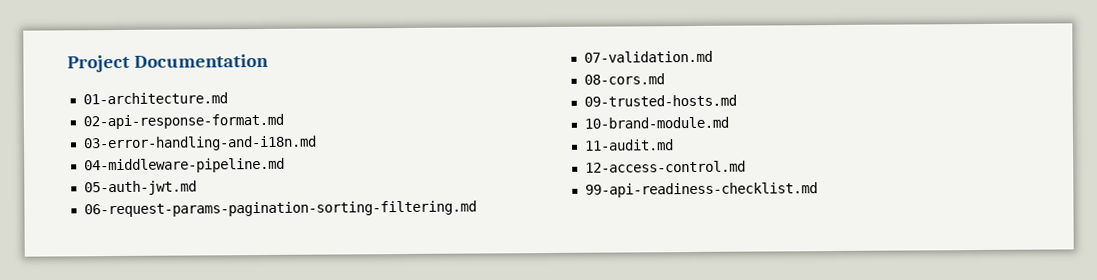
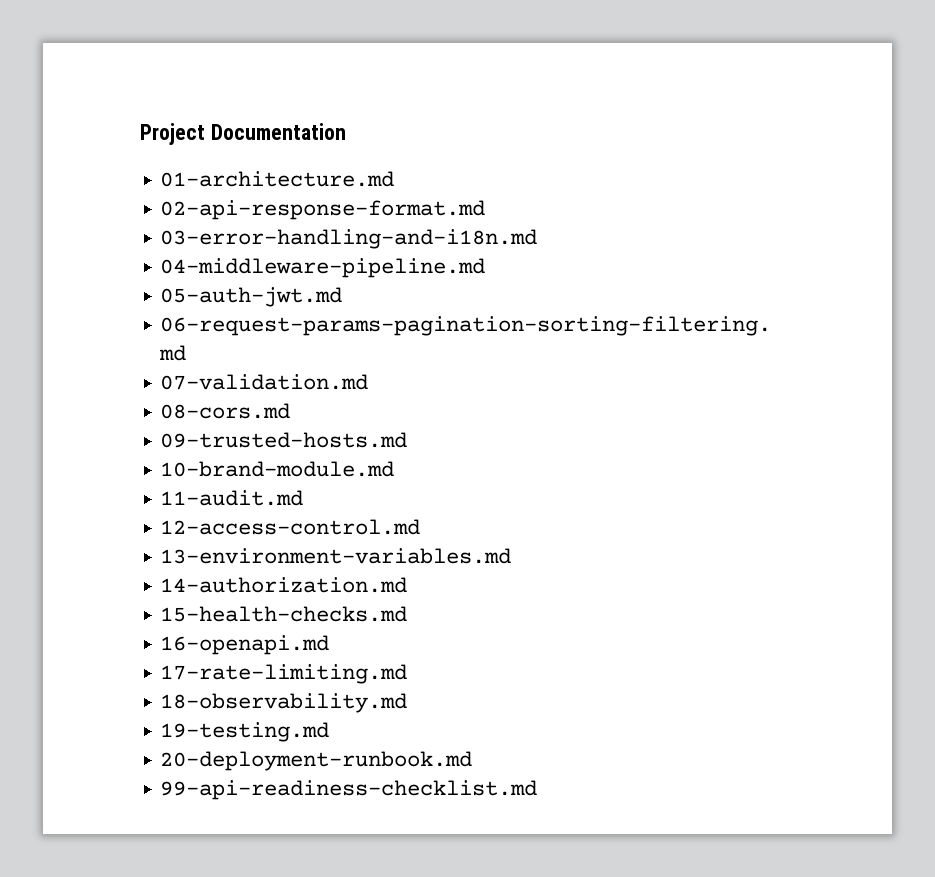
+ 13-environment-variables.md
+ 14-authorization.md
+ 15-health-checks.md
+ 16-openapi.md
+ 17-rate-limiting.md
+ 18-observability.md
+ 19-testing.md
+ 20-deployment-runbook.md

